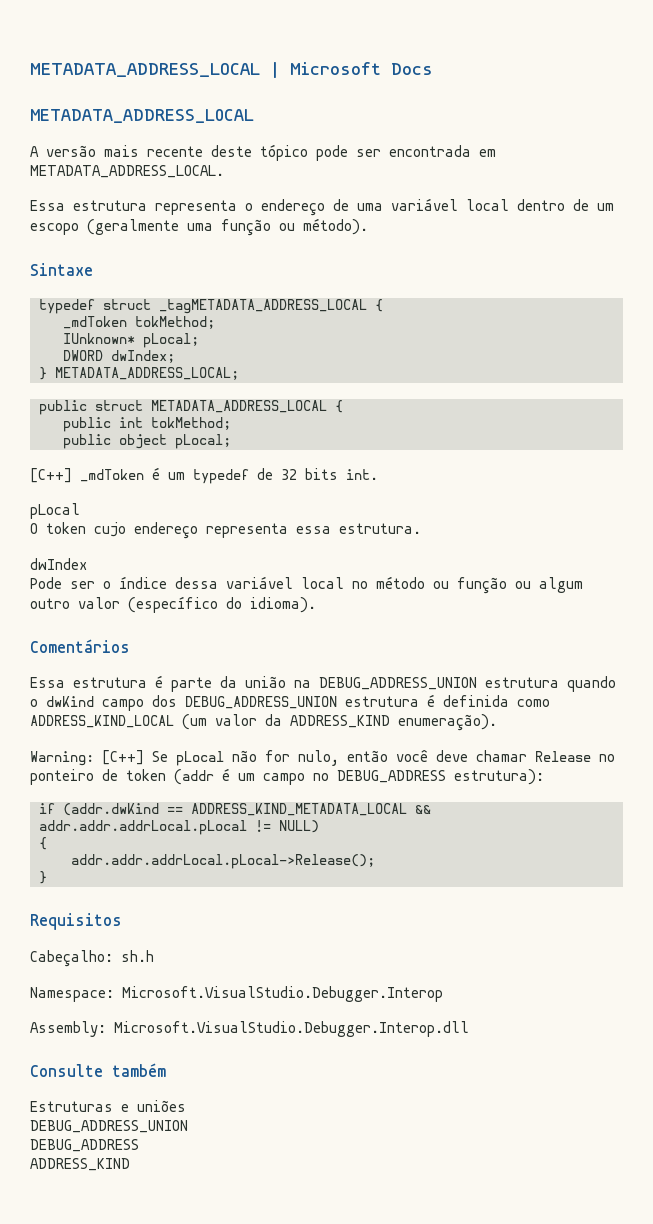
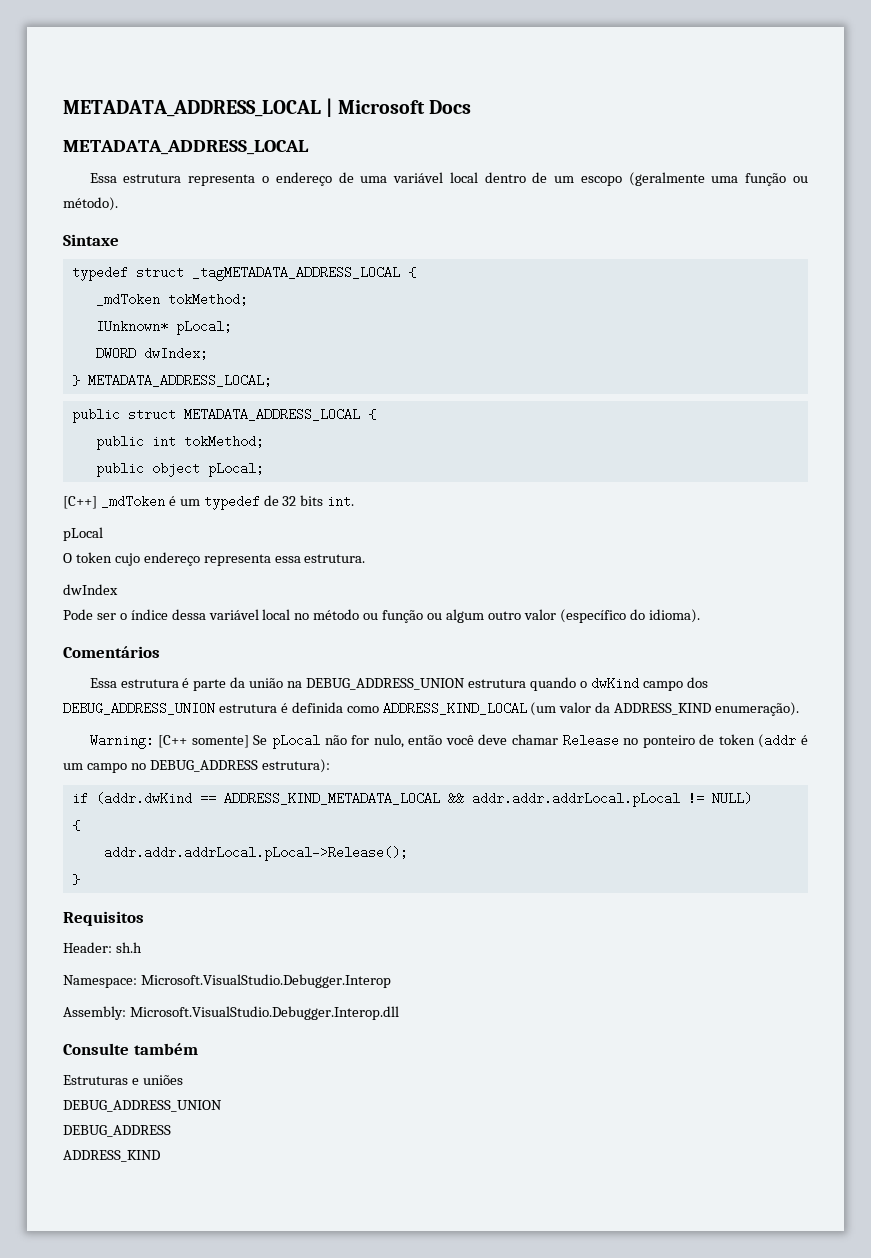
- A versão mais recente deste tópico pode ser encontrada em METADATA_ADDRESS_LOCAL.
- Warning: [C++] Se pLocal não for nulo, então você deve chamar Release no ponteiro de token (addr é um campo no DEBUG_ADDRESS estrutura):
+ Warning: [C++ somente] Se pLocal não for nulo, então você deve chamar Release no ponteiro de token (addr é um campo no DEBUG_ADDRESS estrutura):
- Cabeçalho: sh.h
+ Header: sh.h

